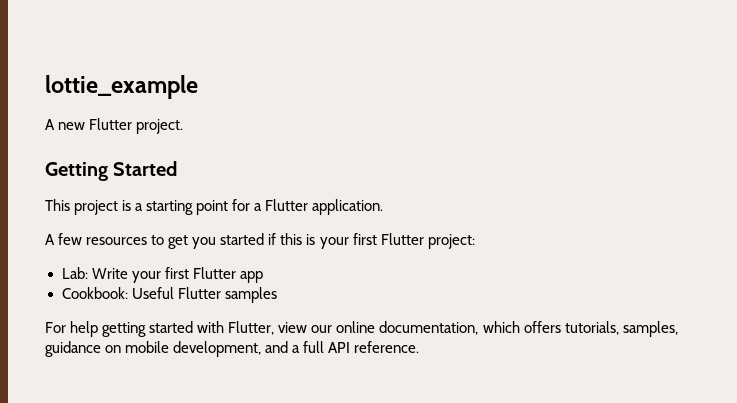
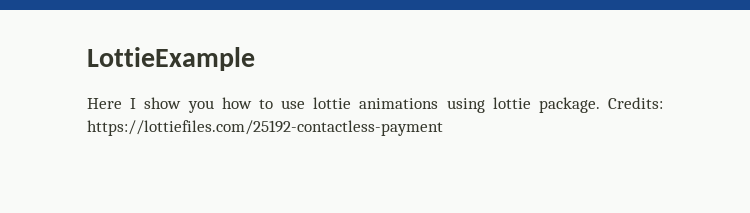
- lottie_example
- A new Flutter project.
- Getting Started
- This project is a starting point for a Flutter application.
- A few resources to get you started if this is your first Flutter project:
- Lab: Write your first Flutter app
- Cookbook: Useful Flutter samples
- For help getting started with Flutter, view our online documentation, which offers tutorials, samples, guidance on mobile development, and a full API reference.
+ LottieExample
+ Here I show you how to use lottie animations using lottie package. Credits: https://lottiefiles.com/25192-contactless-payment

